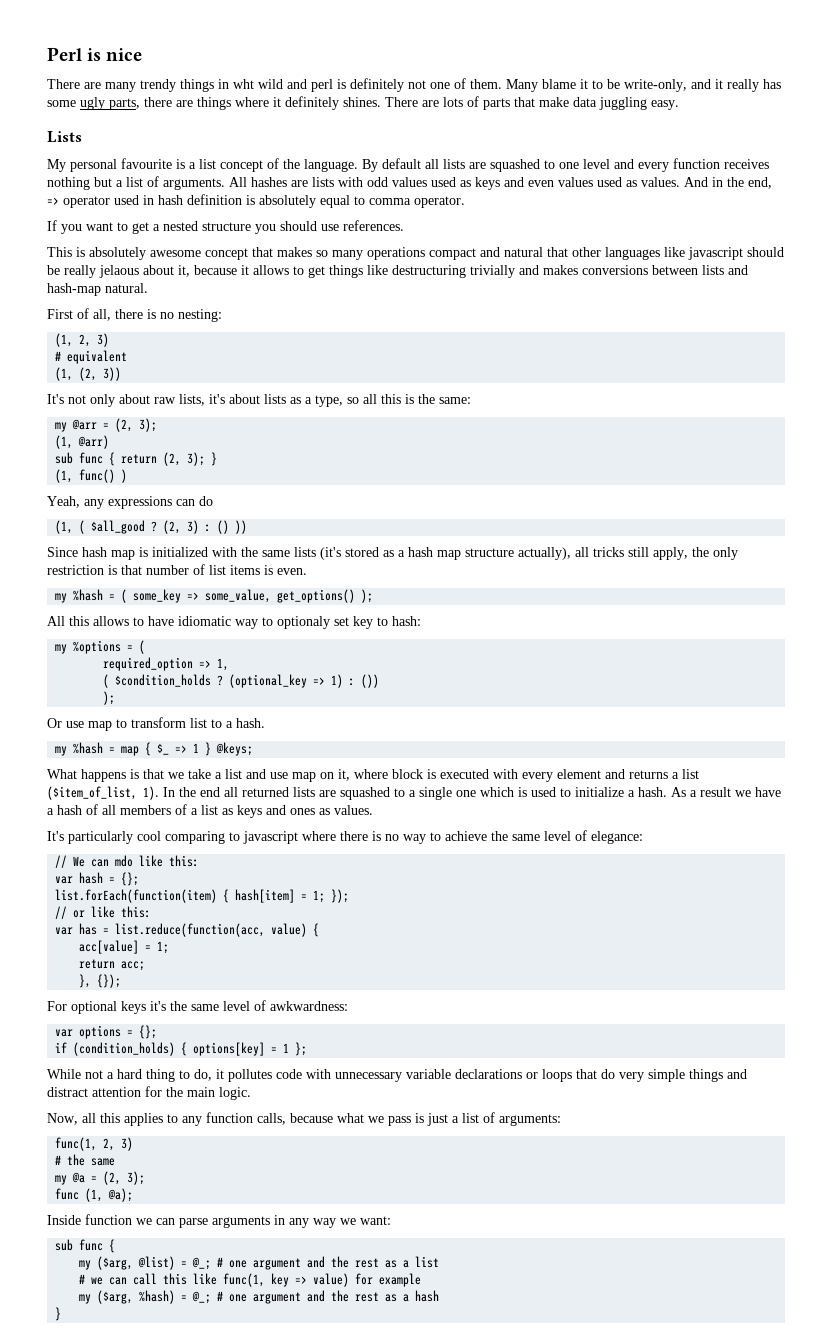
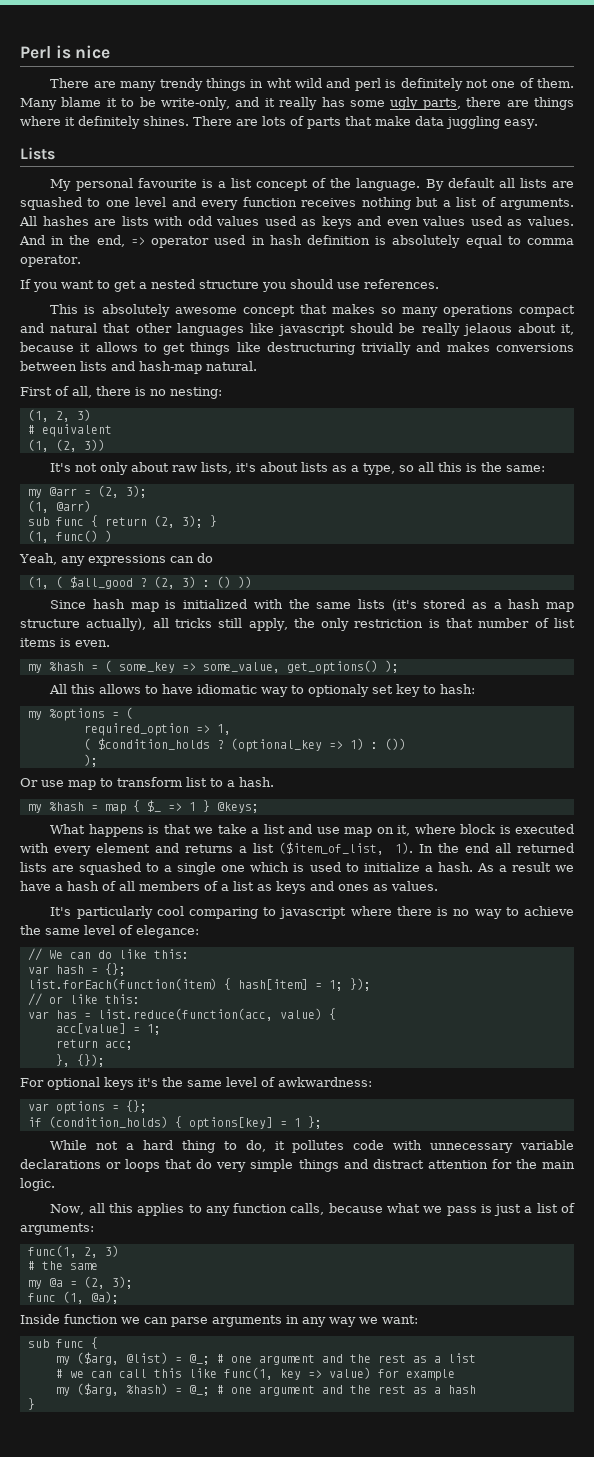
- // We can mdo like this:
+ // We can do like this:

